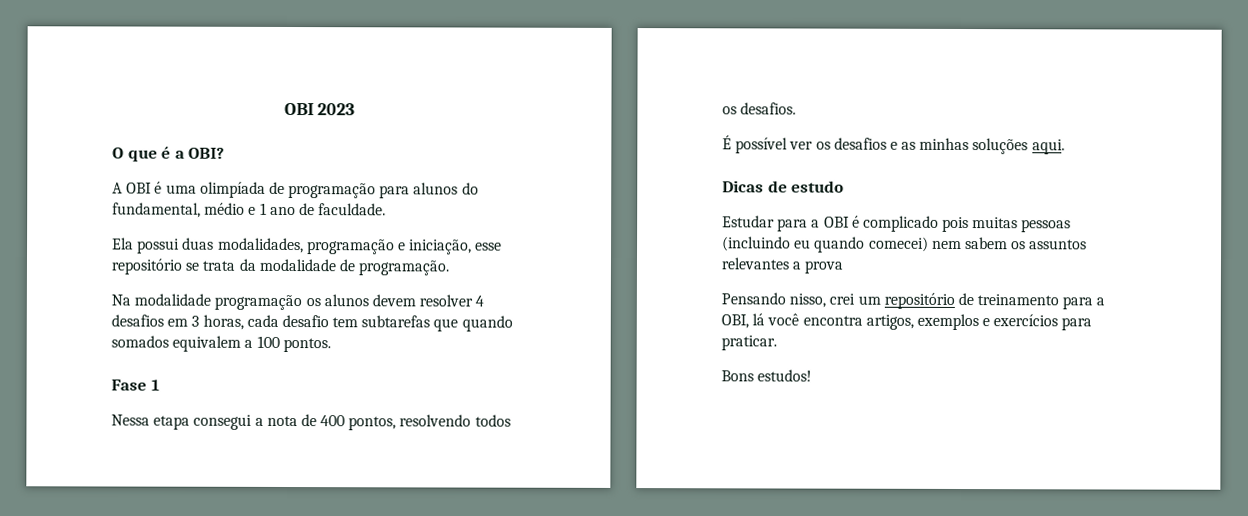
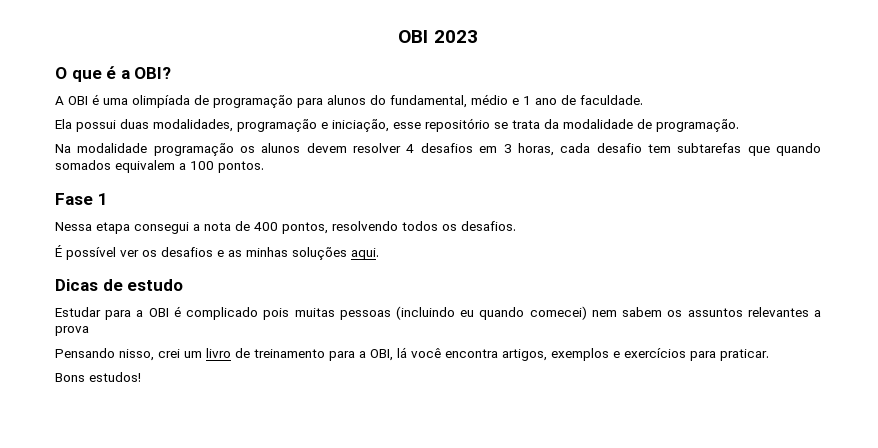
- Pensando nisso, crei um repositório de treinamento para a OBI, lá você encontra artigos, exemplos e exercícios para praticar.
+ Pensando nisso, crei um livro de treinamento para a OBI, lá você encontra artigos, exemplos e exercícios para praticar.

